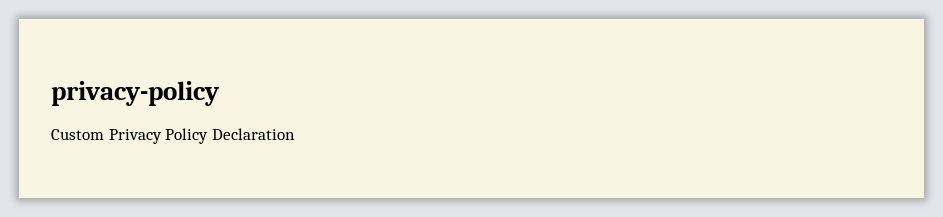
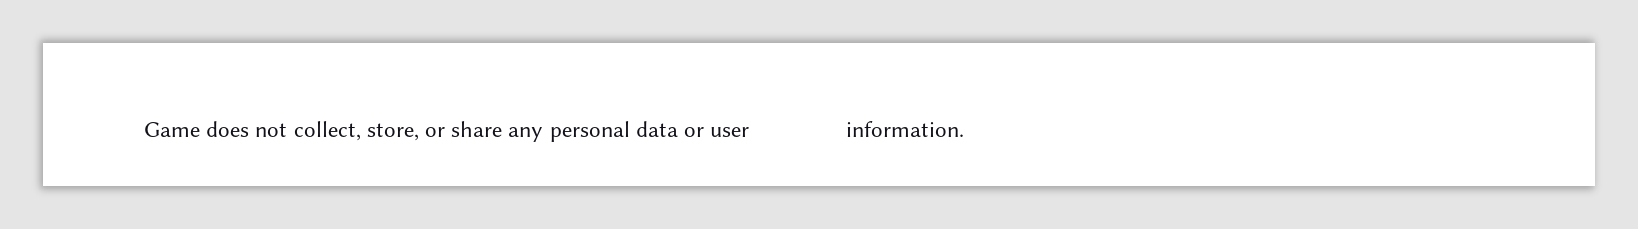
- privacy-policy
- Custom Privacy Policy Declaration
+ Game does not collect, store, or share any personal data or user information.

